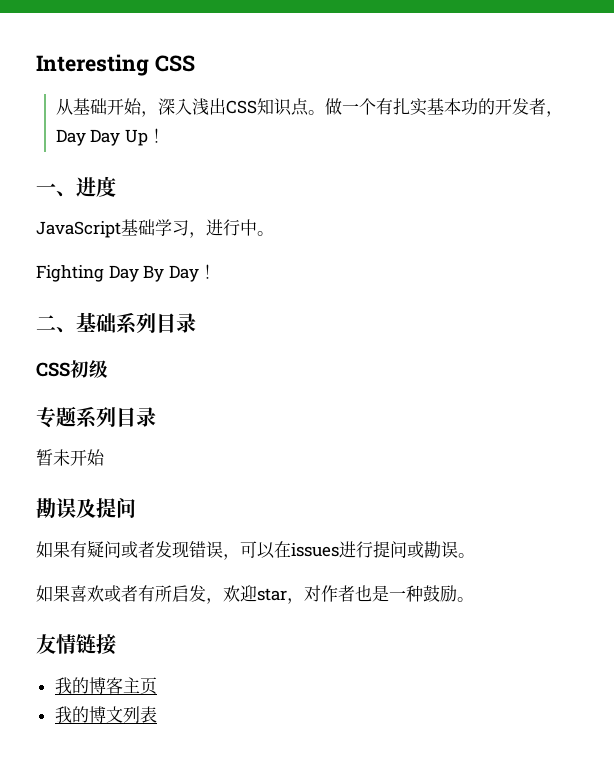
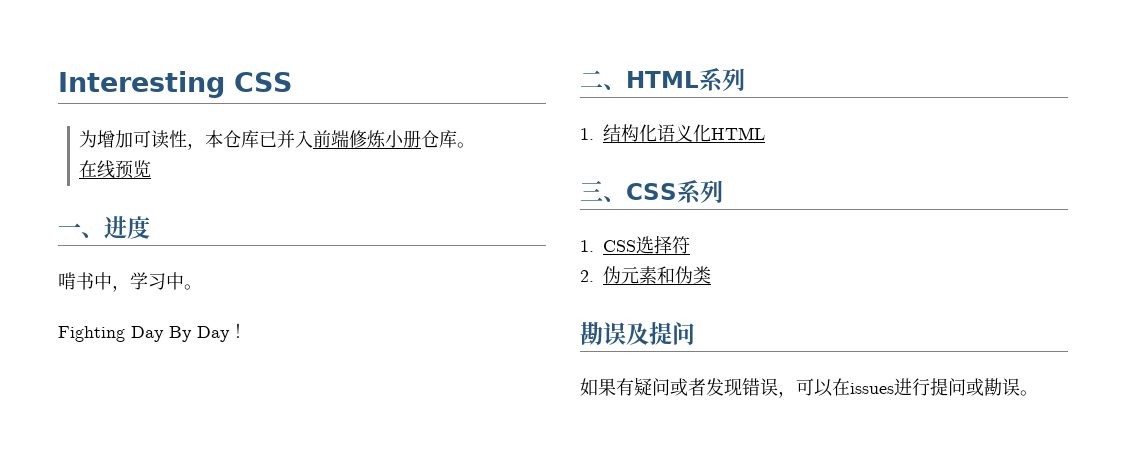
- 从基础开始，深入浅出CSS知识点。做一个有扎实基本功的开发者，Day Day Up！
+ 为增加可读性，本仓库已并入前端修炼小册仓库。
+ 在线预览
  一、进度
- JavaScript基础学习，进行中。
+ 啃书中，学习中。
- 二、基础系列目录
- CSS初级
- 专题系列目录
- 暂未开始
+ 二、HTML系列
+ 1.结构化语义化HTML
+ 三、CSS系列
+ 1. CSS选择符
+ 2.伪元素和伪类
- 如果喜欢或者有所启发，欢迎star，对作者也是一种鼓励。
- 友情链接
- 我的博客主页
- 我的博文列表

